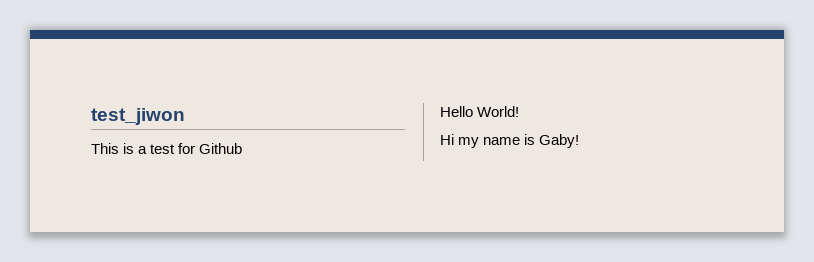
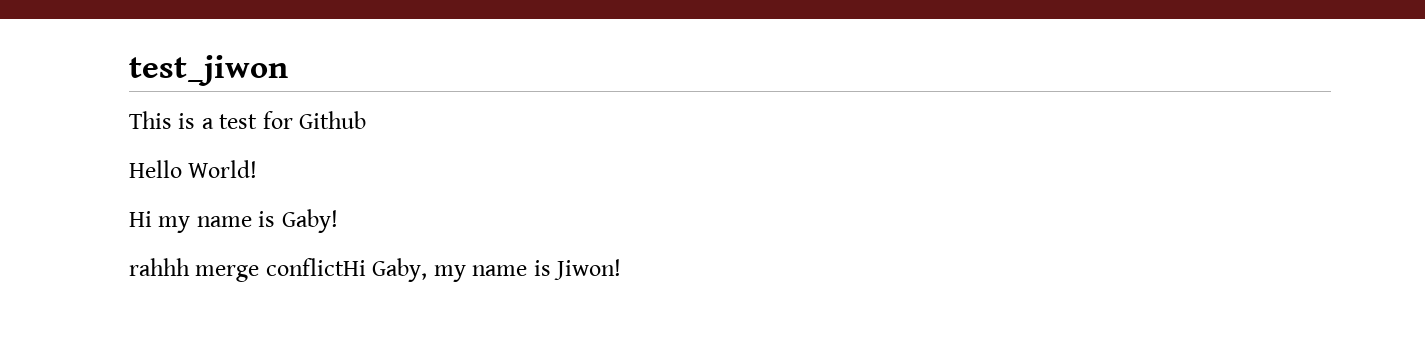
+ rahhh merge conflictHi Gaby, my name is Jiwon!

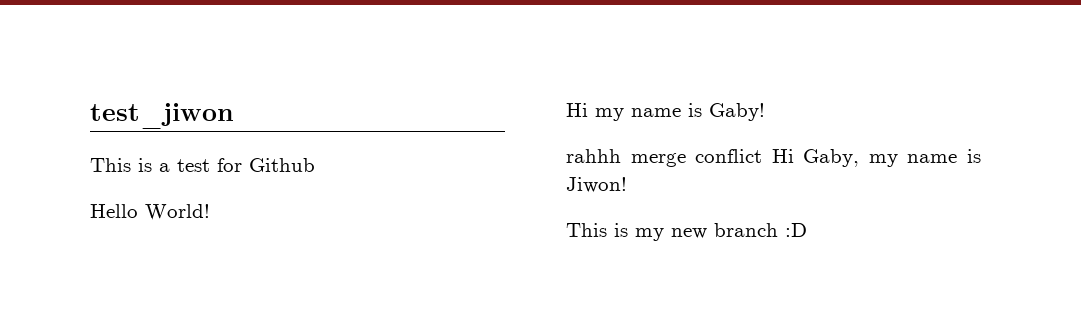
- rahhh merge conflictHi Gaby, my name is Jiwon!
+ rahhh merge conflict Hi Gaby, my name is Jiwon!
+ This is my new branch :D

